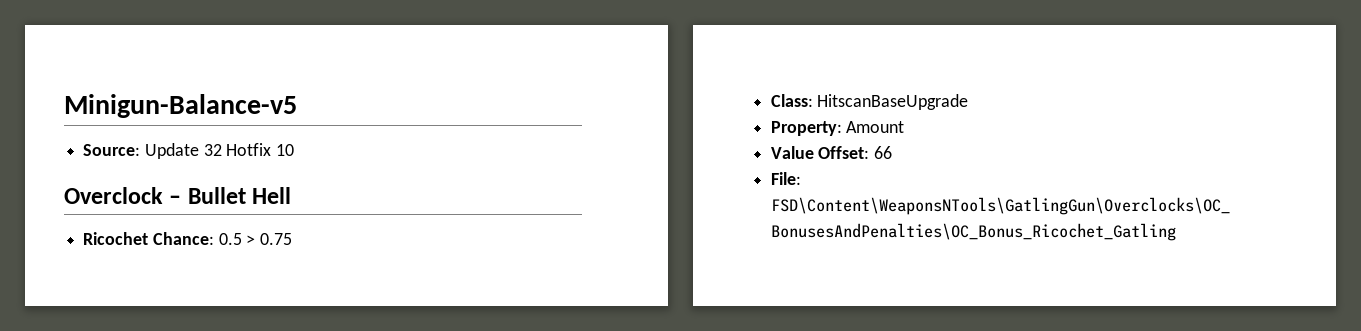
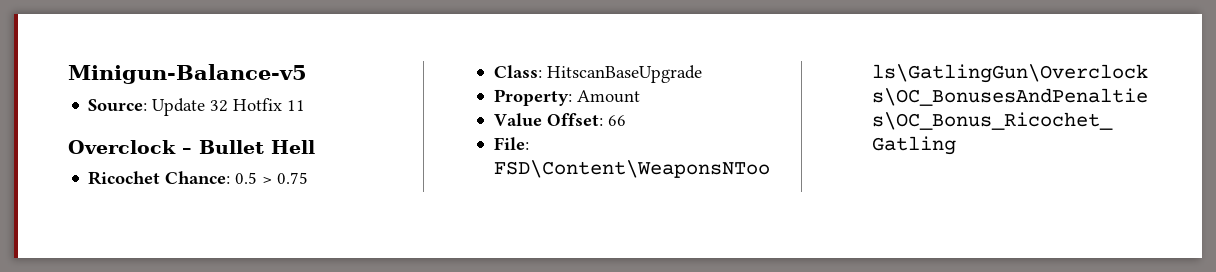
- Source: Update 32 Hotfix 10
+ Source: Update 32 Hotfix 11

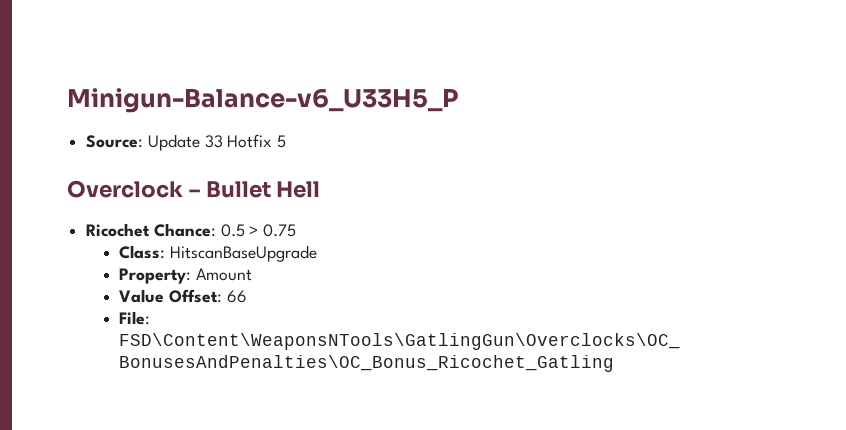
- Minigun-Balance-v5
+ Minigun-Balance-v6_U33H5_P
- Source: Update 32 Hotfix 11
+ Source: Update 33 Hotfix 5

